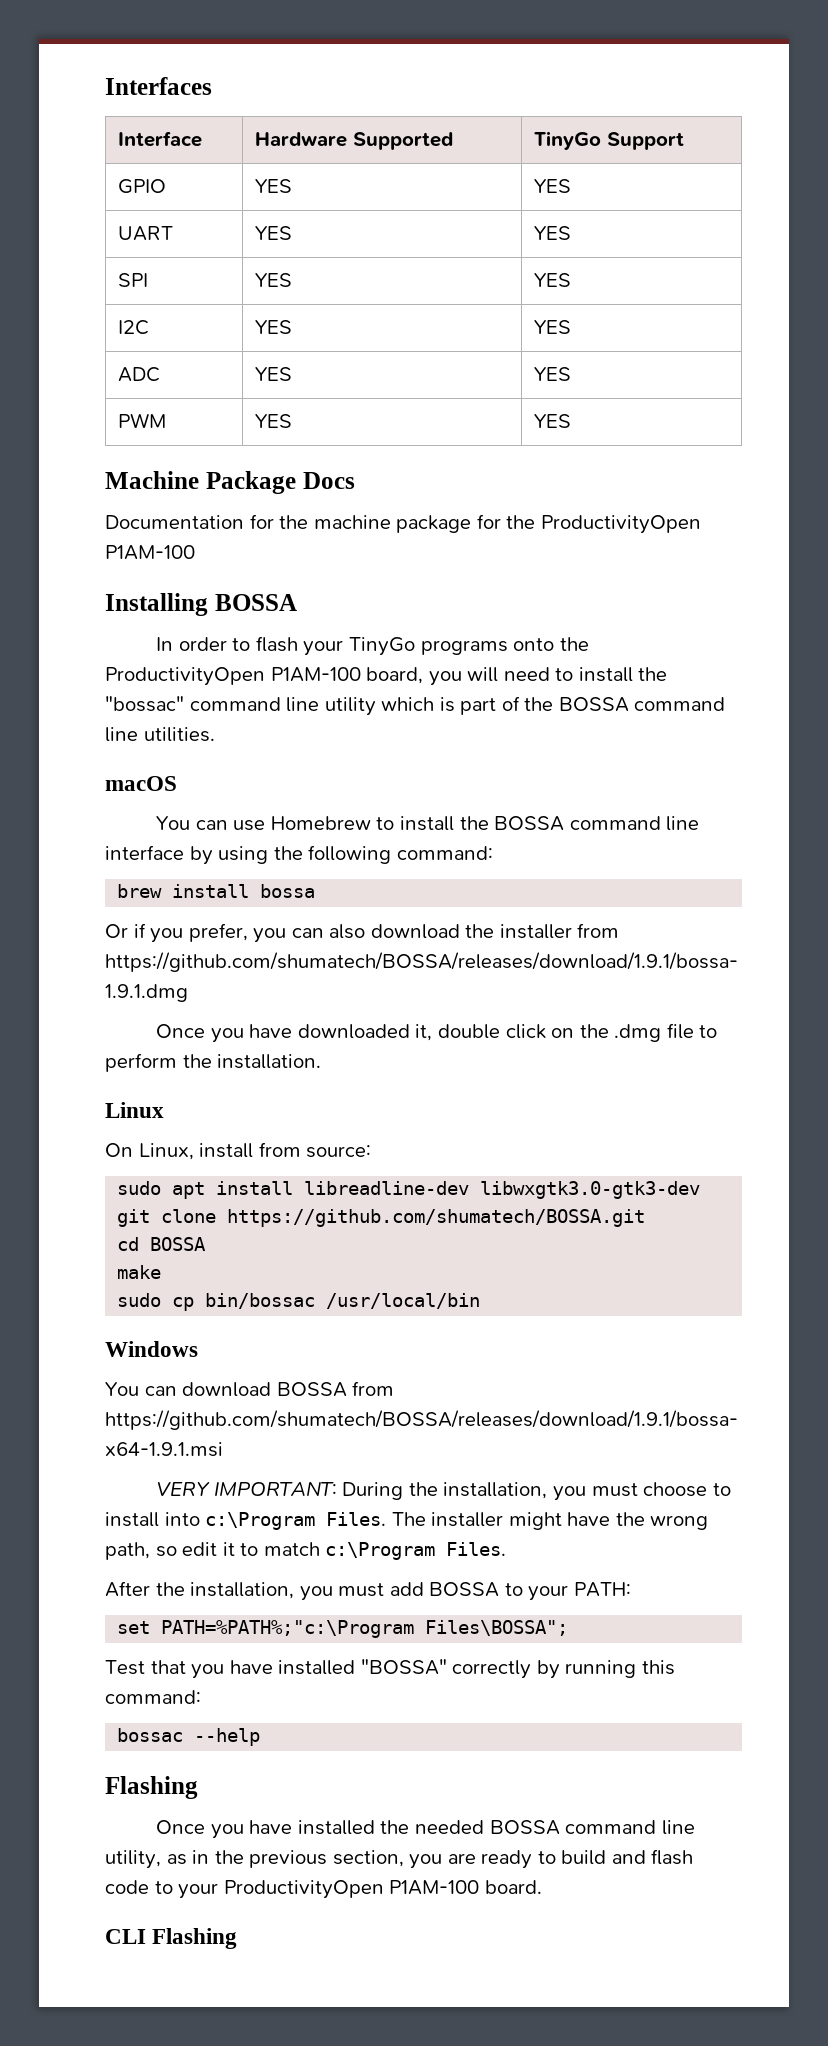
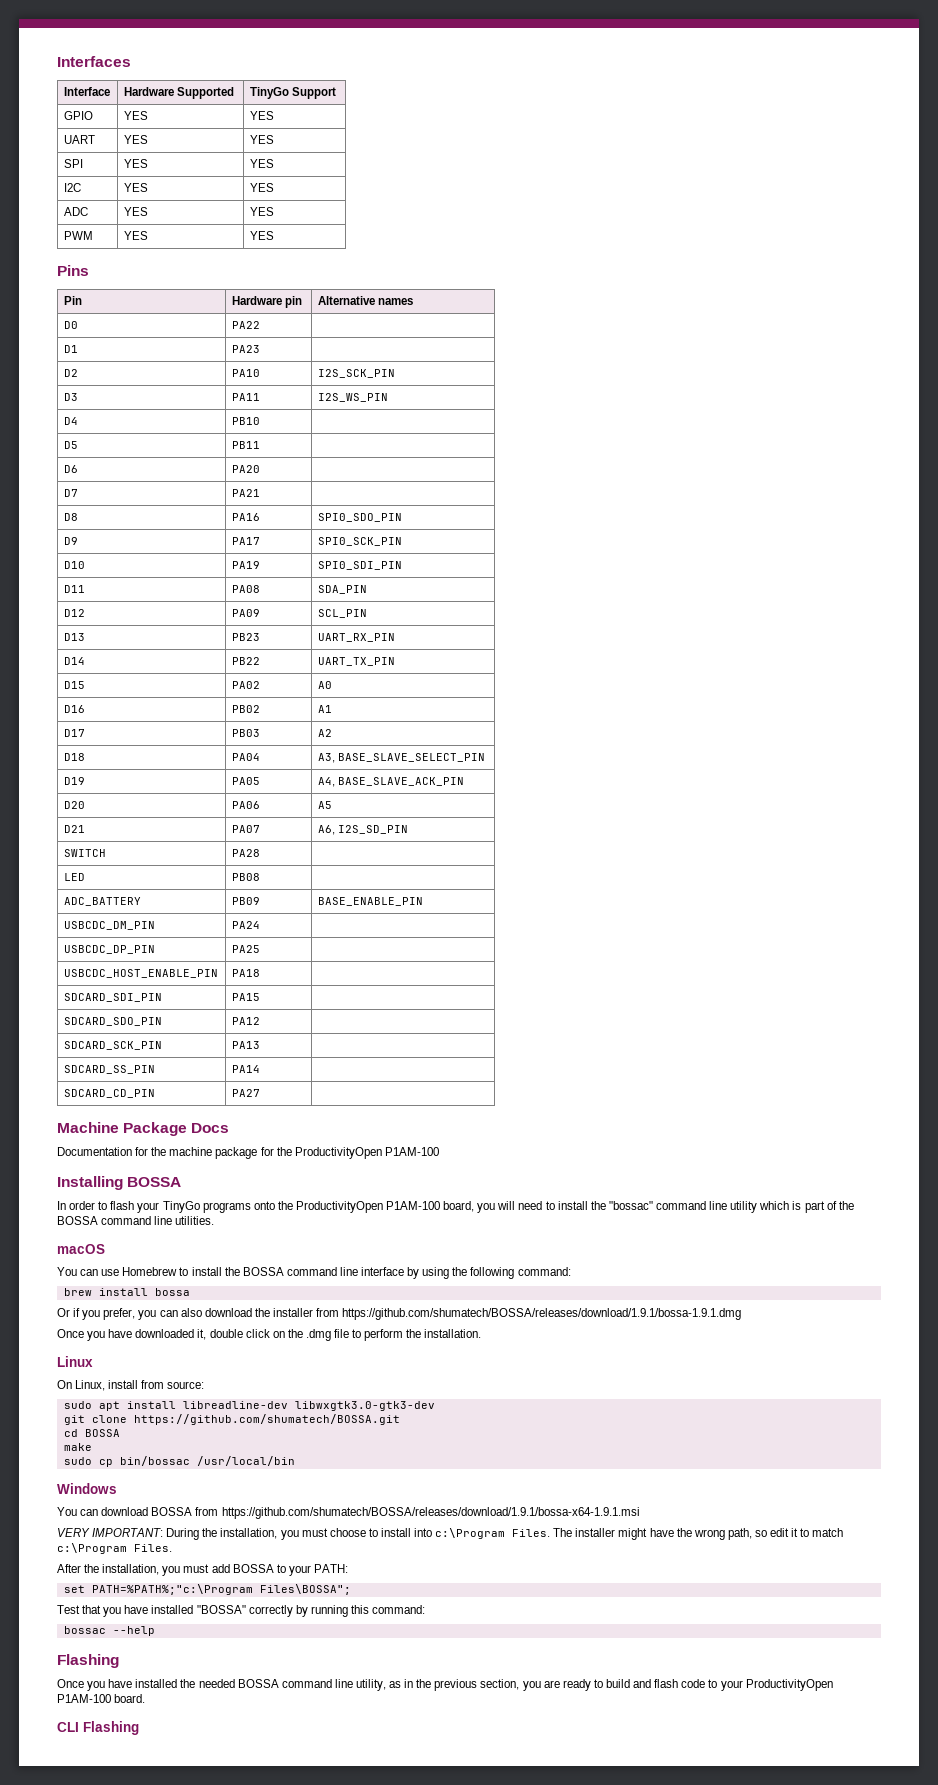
+ Pins
+ Pin | Hardware pin | Alternative names
+ D0 | PA22 |
+ D1 | PA23 |
+ D2 | PA10 | I2S_SCK_PIN
+ D3 | PA11 | I2S_WS_PIN
+ D4 | PB10 |
+ D5 | PB11 |
+ D6 | PA20 |
+ D7 | PA21 |
+ D8 | PA16 | SPI0_SDO_PIN
+ D9 | PA17 | SPI0_SCK_PIN
+ D10 | PA19 | SPI0_SDI_PIN
+ D11 | PA08 | SDA_PIN
+ D12 | PA09 | SCL_PIN
+ D13 | PB23 | UART_RX_PIN
+ D14 | PB22 | UART_TX_PIN
+ D15 | PA02 | A0
+ D16 | PB02 | A1
+ D17 | PB03 | A2
+ D18 | PA04 | A3, BASE_SLAVE_SELECT_PIN
+ D19 | PA05 | A4, BASE_SLAVE_ACK_PIN
+ D20 | PA06 | A5
+ D21 | PA07 | A6, I2S_SD_PIN
+ SWITCH | PA28 |
+ LED | PB08 |
+ ADC_BATTERY | PB09 | BASE_ENABLE_PIN
+ USBCDC_DM_PIN | PA24 |
+ USBCDC_DP_PIN | PA25 |
+ USBCDC_HOST_ENABLE_PIN | PA18 |
+ SDCARD_SDI_PIN | PA15 |
+ SDCARD_SDO_PIN | PA12 |
+ SDCARD_SCK_PIN | PA13 |
+ SDCARD_SS_PIN | PA14 |
+ SDCARD_CD_PIN | PA27 |

